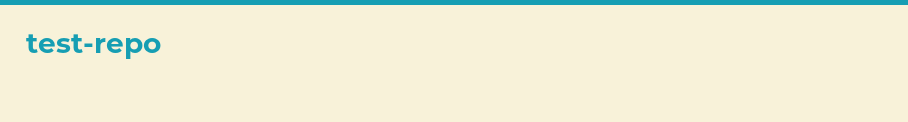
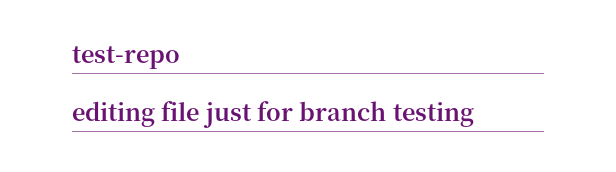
+ editing file just for branch testing

